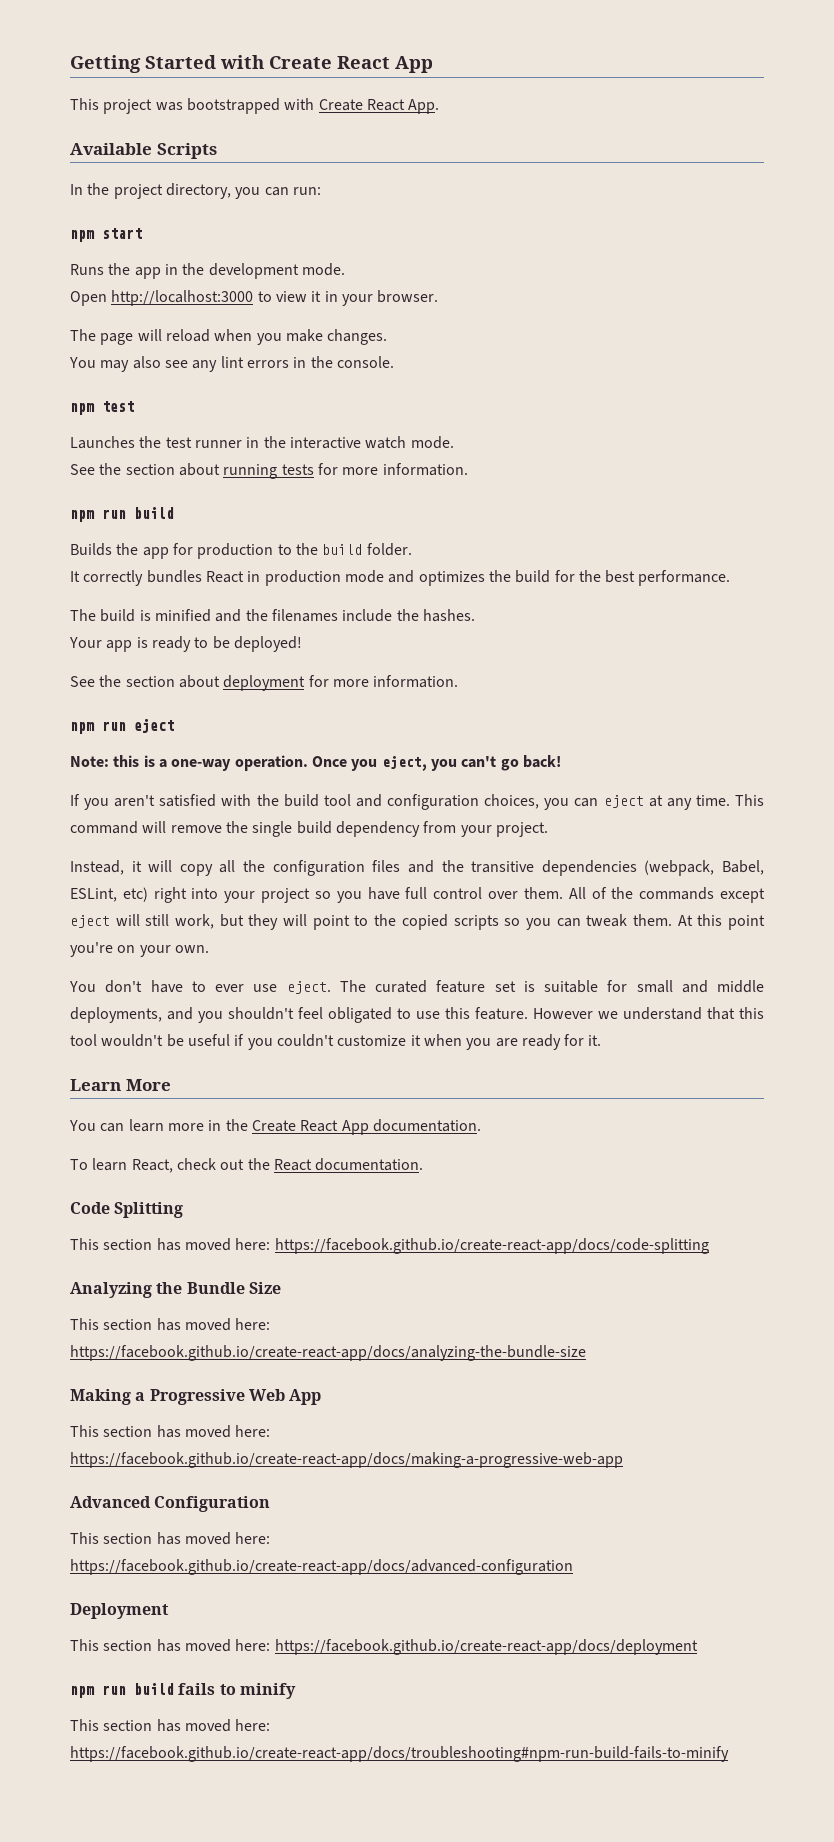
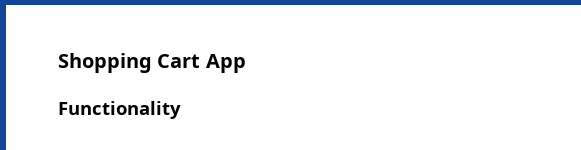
- Getting Started with Create React App
- This project was bootstrapped with Create React App.
- Available Scripts
- In the project directory, you can run:
- npm start
- Runs the app in the development mode.
- Open http://localhost:3000 to view it in your browser.
- The page will reload when you make changes.
- You may also see any lint errors in the console.
- npm test
- Launches the test runner in the interactive watch mode.
- See the section about running tests for more information.
- npm run build
- Builds the app for production to the build folder.
- It correctly bundles React in production mode and optimizes the build for the best performance.
- The build is minified and the filenames include the hashes.
- Your app is ready to be deployed!
- See the section about deployment for more information.
- npm run eject
- Note: this is a one-way operation. Once you eject, you can't go back!
- If you aren't satisfied with the build tool and configuration choices, you can eject at any time. This command will remove the single build dependency from your project.
- Instead, it will copy all the configuration files and the transitive dependencies (webpack, Babel, ESLint, etc) right into your project so you have full control over them. All of the commands except eject will still work, but they will point to the copied scripts so you can tweak them. At this point you're on your own.
- You don't have to ever use eject. The curated feature set is suitable for small and middle deployments, and you shouldn't feel obligated to use this feature. However we understand that this tool wouldn't be useful if you couldn't customize it when you are ready for it.
- Learn More
- You can learn more in the Create React App documentation.
- To learn React, check out the React documentation.
- Code Splitting
- This section has moved here: https://facebook.github.io/create-react-app/docs/code-splitting
- Analyzing the Bundle Size
- This section has moved here: https://facebook.github.io/create-react-app/docs/analyzing-the-bundle-size
- Making a Progressive Web App
- This section has moved here: https://facebook.github.io/create-react-app/docs/making-a-progressive-web-app
- Advanced Configuration
- This section has moved here: https://facebook.github.io/create-react-app/docs/advanced-configuration
- Deployment
- This section has moved here: https://facebook.github.io/create-react-app/docs/deployment
- npm run build fails to minify
- This section has moved here: https://facebook.github.io/create-react-app/docs/troubleshooting#npm-run-build-fails-to-minify
+ Shopping Cart App
+ Functionality

